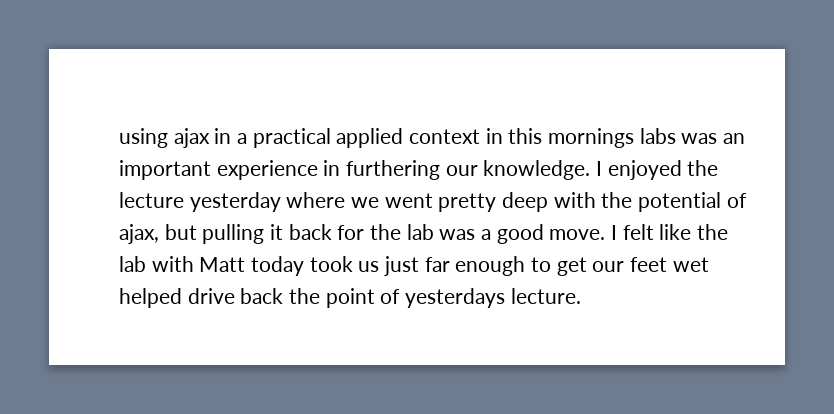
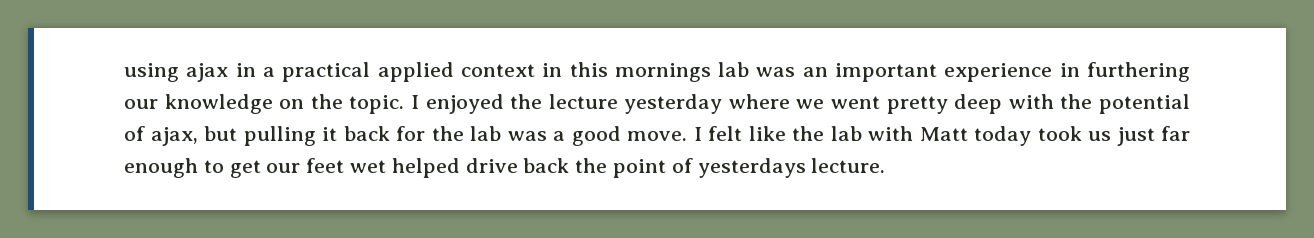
- using ajax in a practical applied context in this mornings labs was an important experience in furthering our knowledge.
+ using ajax in a practical applied context in this mornings lab was an important experience in furthering our knowledge on the topic.

